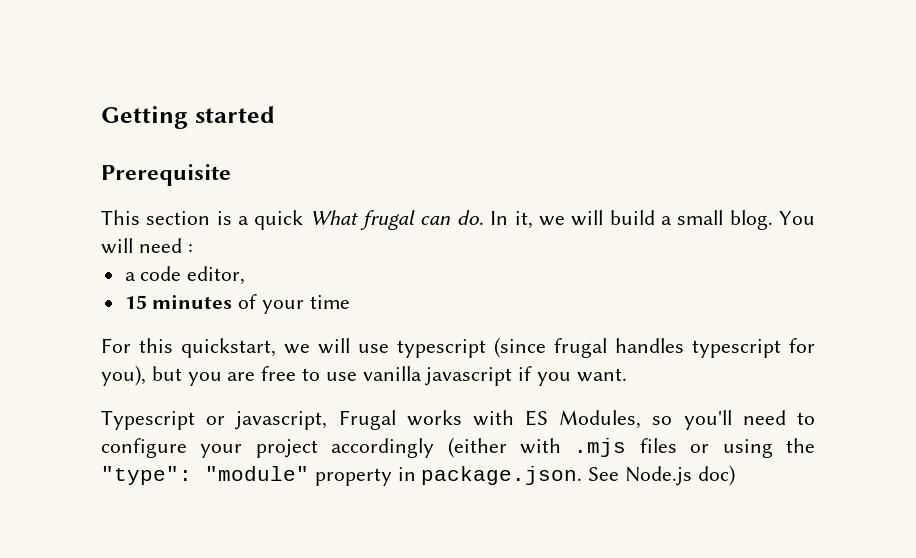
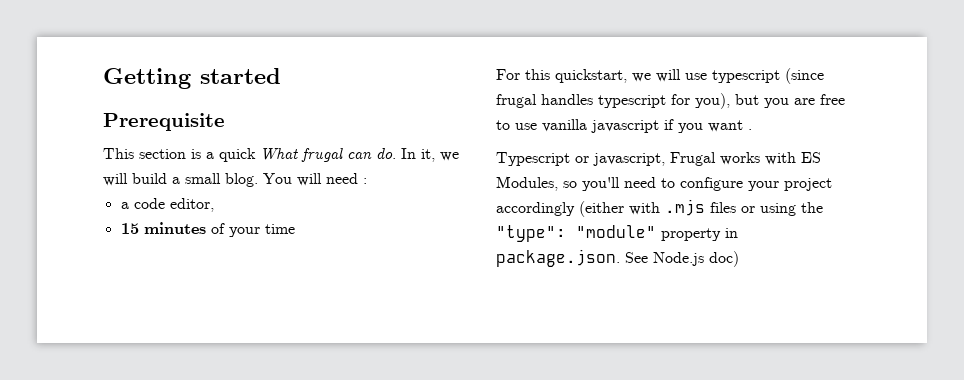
- For this quickstart, we will use typescript (since frugal handles typescript for you), but you are free to use vanilla javascript if you want.
+ For this quickstart, we will use typescript (since frugal handles typescript for you), but you are free to use vanilla javascript if you want .

